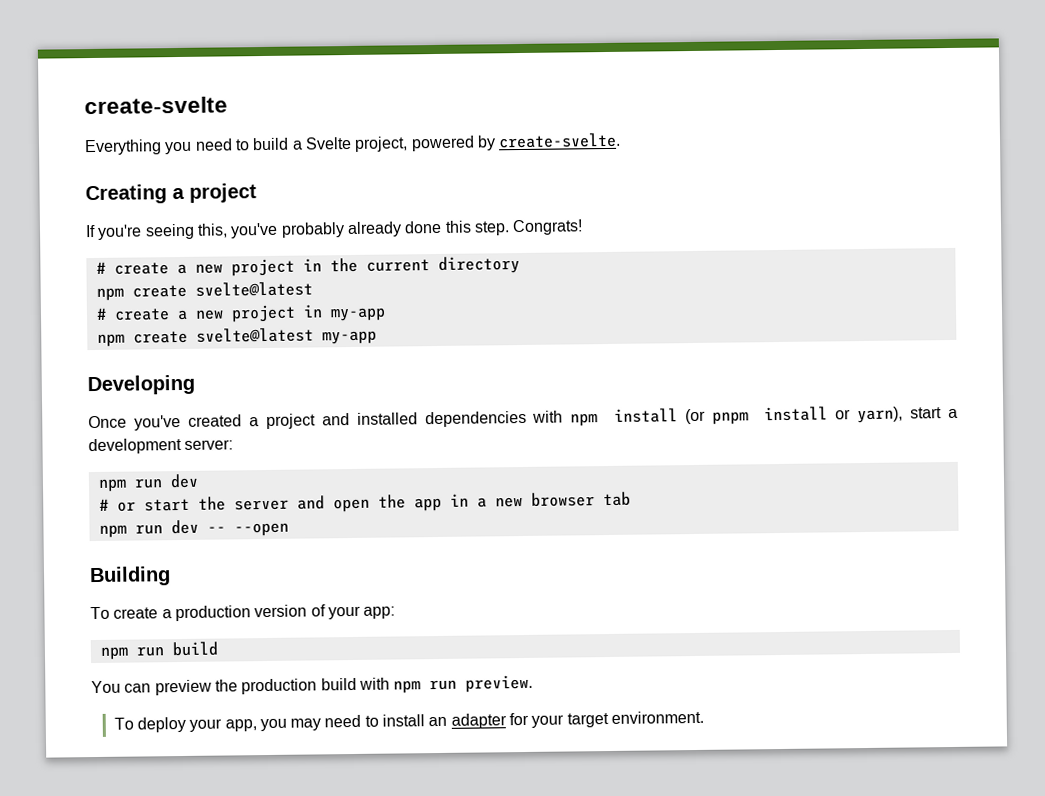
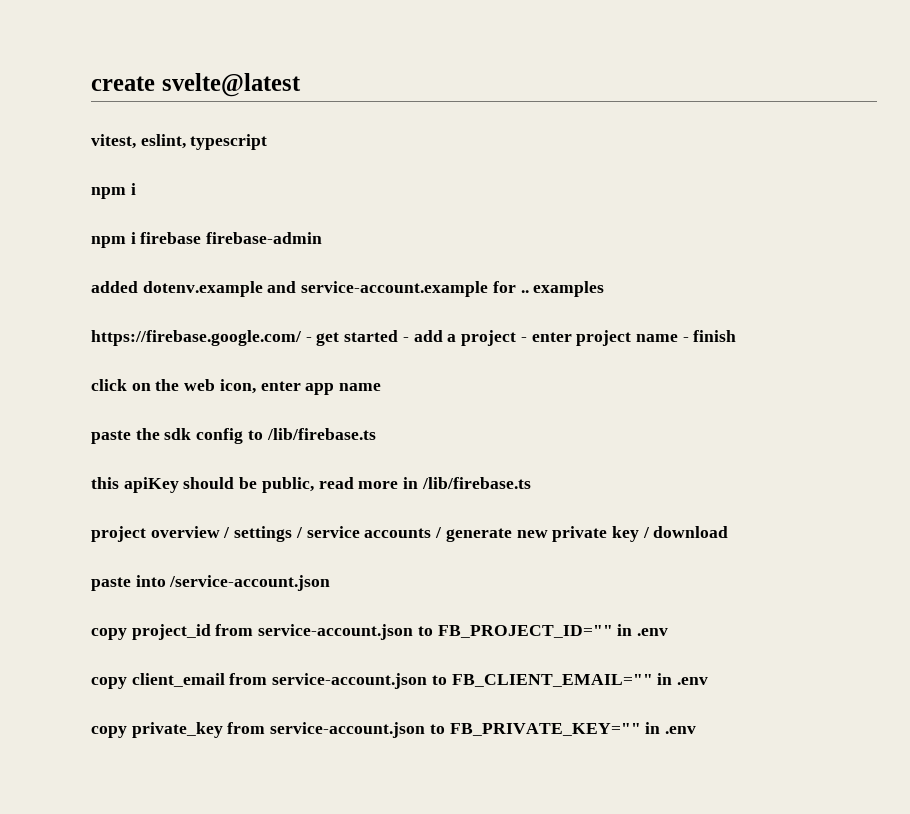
- create-svelte
- Everything you need to build a Svelte project, powered by create-svelte.
- Creating a project
- If you're seeing this, you've probably already done this step. Congrats!
- # create a new project in the current directory
- npm create svelte@latest
- # create a new project in my-app
- npm create svelte@latest my-app
- Developing
- Once you've created a project and installed dependencies with npm install (or pnpm install or yarn), start a development server:
- npm run dev
- # or start the server and open the app in a new browser tab
- npm run dev -- --open
- Building
- To create a production version of your app:
- npm run build
- You can preview the production build with npm run preview.
- To deploy your app, you may need to install an adapter for your target environment.
+ create svelte@latest
+ vitest, eslint, typescript
+ npm i
+ npm i firebase firebase-admin
+ added dotenv.example and service-account.example for .. examples
+ https://firebase.google.com/ - get started - add a project - enter project name - finish
+ click on the web icon, enter app name
+ paste the sdk config to /lib/firebase.ts
+ this apiKey should be public, read more in /lib/firebase.ts
+ project overview / settings / service accounts / generate new private key / download
+ paste into /service-account.json
+ copy project_id from service-account.json to FB_PROJECT_ID="" in .env
+ copy client_email from service-account.json to FB_CLIENT_EMAIL="" in .env
+ copy private_key from service-account.json to FB_PRIVATE_KEY="" in .env

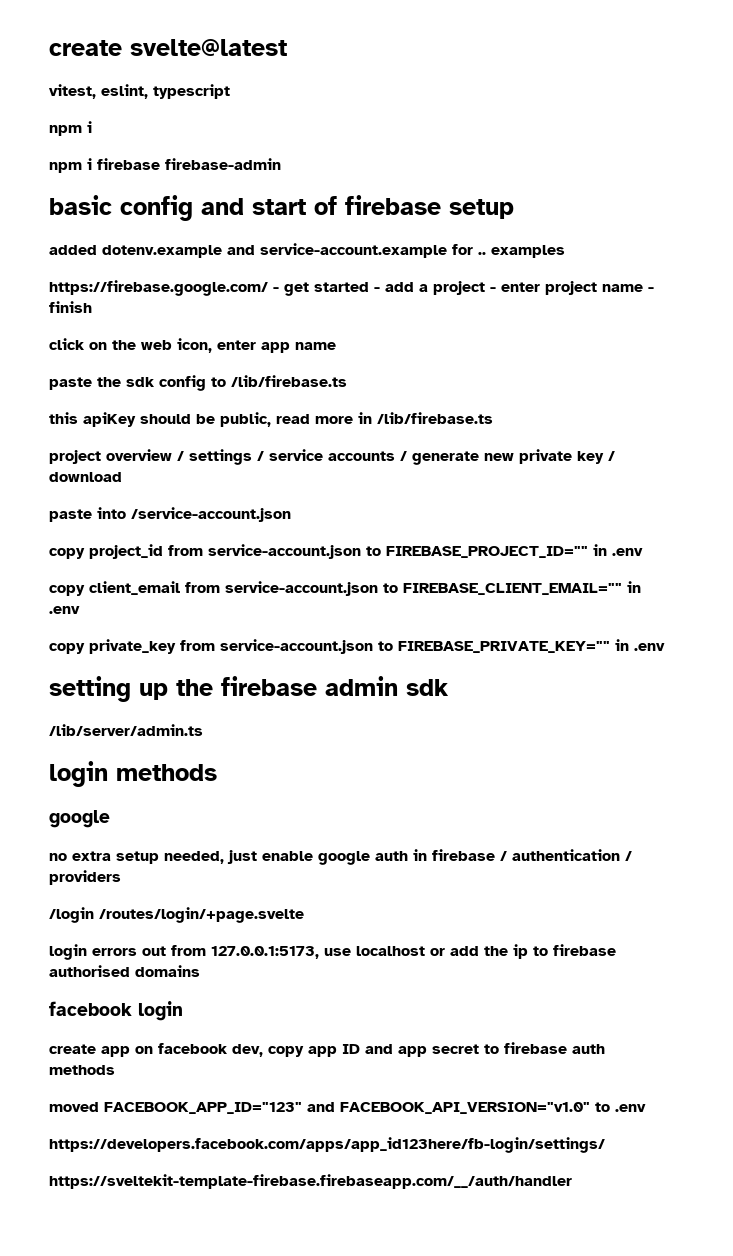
+ basic config and start of firebase setup
- copy project_id from service-account.json to FB_PROJECT_ID="" in .env
+ copy project_id from service-account.json to FIREBASE_PROJECT_ID="" in .env
- copy client_email from service-account.json to FB_CLIENT_EMAIL="" in .env
+ copy client_email from service-account.json to FIREBASE_CLIENT_EMAIL="" in .env
- copy private_key from service-account.json to FB_PRIVATE_KEY="" in .env
+ copy private_key from service-account.json to FIREBASE_PRIVATE_KEY="" in .env
+ setting up the firebase admin sdk
+ /lib/server/admin.ts
+ login methods
+ google
+ no extra setup needed, just enable google auth in firebase / authentication / providers
+ /login /routes/login/+page.svelte
+ login errors out from 127.0.0.1:5173, use localhost or add the ip to firebase authorised domains
+ facebook login
+ create app on facebook dev, copy app ID and app secret to firebase auth methods
+ moved FACEBOOK_APP_ID="123" and FACEBOOK_API_VERSION="v1.0" to .env
+ https://developers.facebook.com/apps/app_id123here/fb-login/settings/
+ https://sveltekit-template-firebase.firebaseapp.com/__/auth/handler

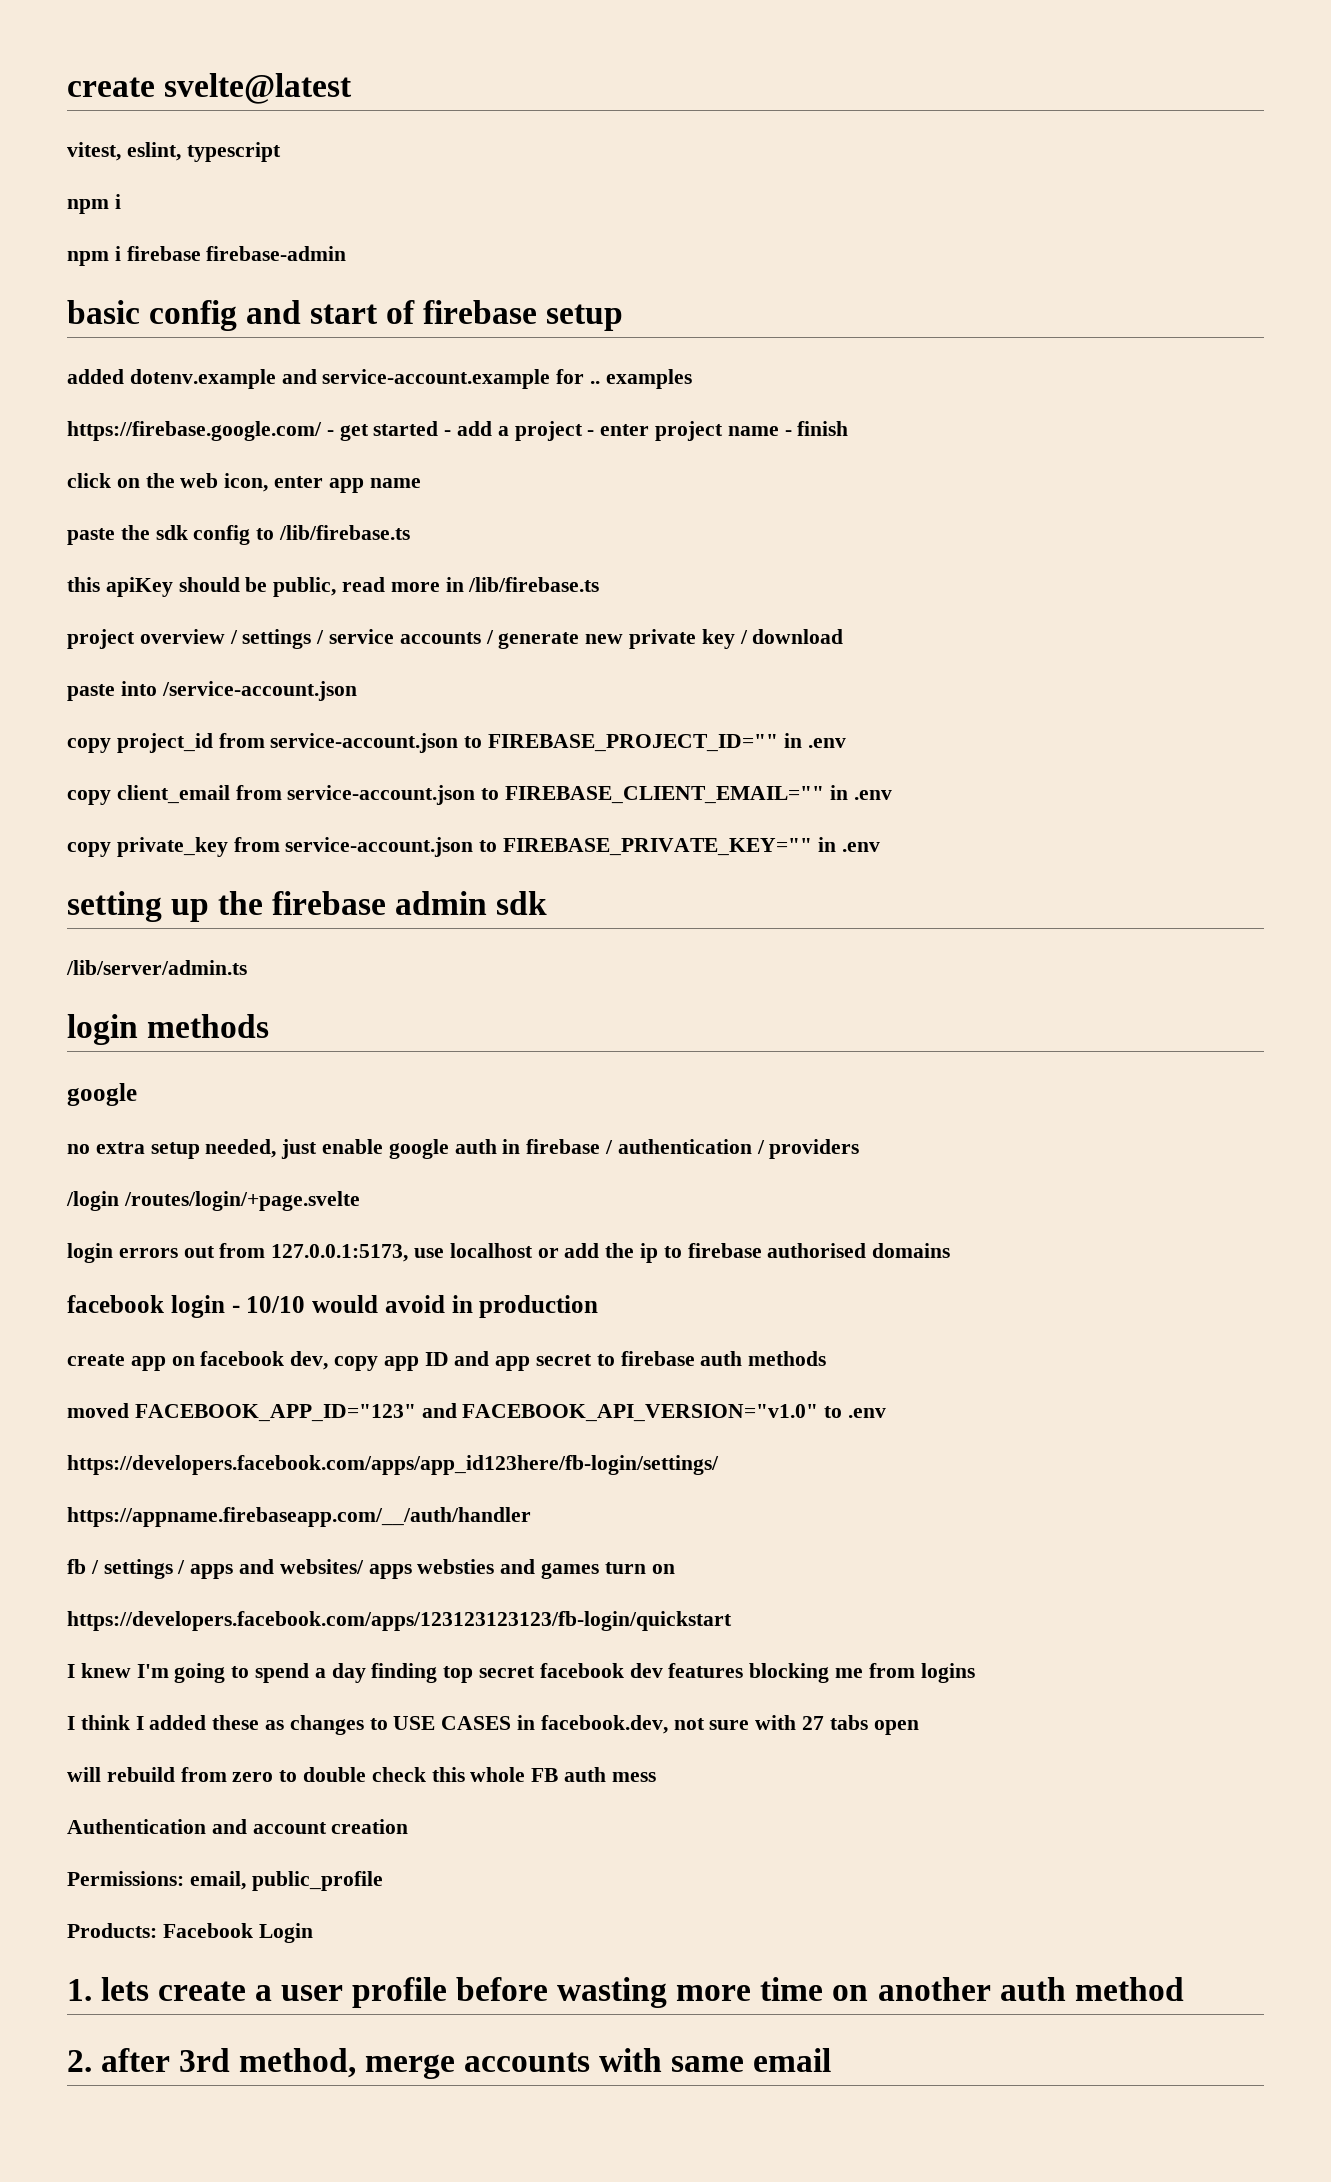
- facebook login
+ facebook login - 10/10 would avoid in production
- https://sveltekit-template-firebase.firebaseapp.com/__/auth/handler
+ https://appname.firebaseapp.com/__/auth/handler
+ fb / settings / apps and websites/ apps websties and games turn on
+ https://developers.facebook.com/apps/123123123123/fb-login/quickstart
+ I knew I'm going to spend a day finding top secret facebook dev features blocking me from logins
+ I think I added these as changes to USE CASES in facebook.dev, not sure with 27 tabs open
+ will rebuild from zero to double check this whole FB auth mess
+ Authentication and account creation
+ Permissions: email, public_profile
+ Products: Facebook Login
+ 1. lets create a user profile before wasting more time on another auth method
+ 2. after 3rd method, merge accounts with same email

